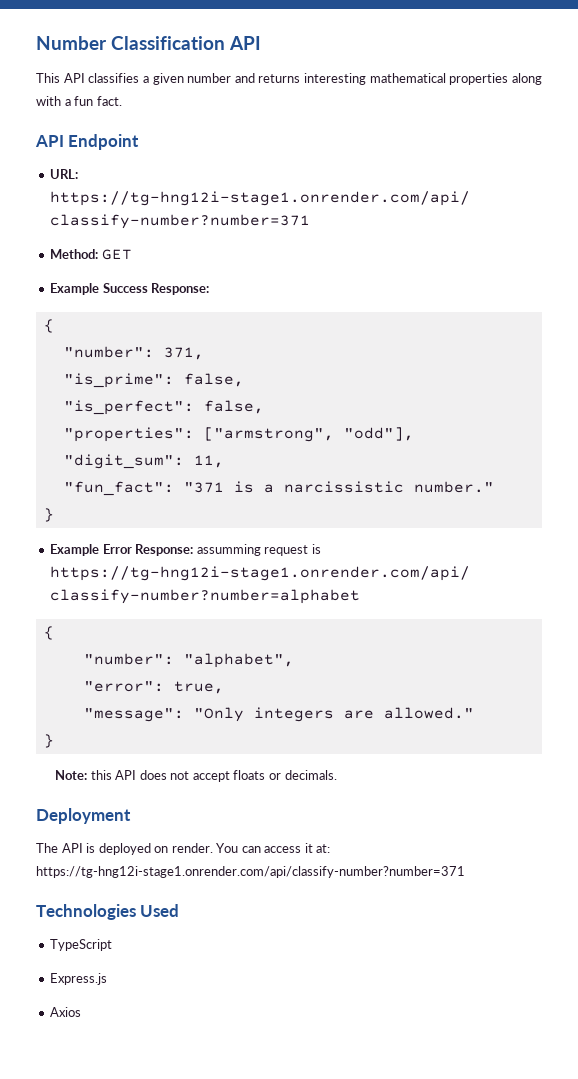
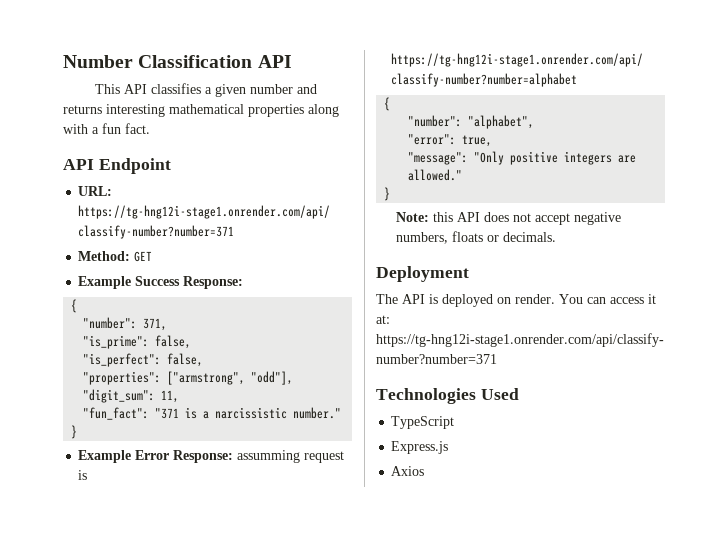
- "message": "Only integers are allowed."
+ "message": "Only positive integers are allowed."
- Note: this API does not accept floats or decimals.
+ Note: this API does not accept negative numbers, floats or decimals.

